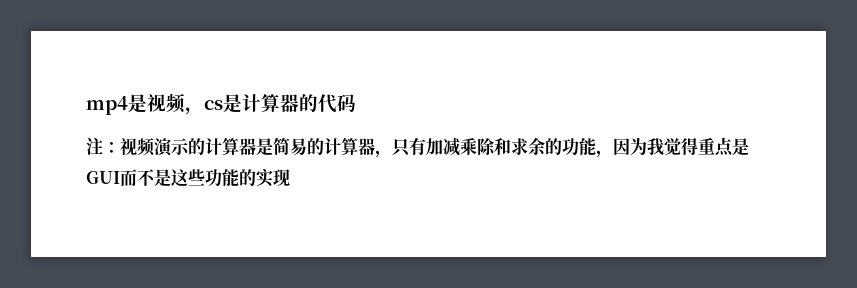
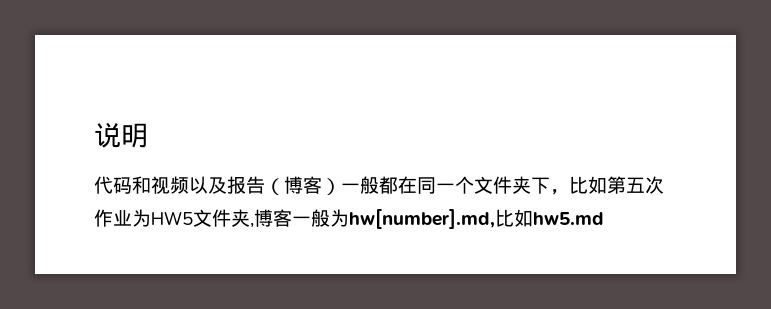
- mp4是视频，cs是计算器的代码
- 注：视频演示的计算器是简易的计算器，只有加减乘除和求余的功能，因为我觉得重点是GUI而不是这些功能的实现
+ 说明
+ 代码和视频以及报告（博客）一般都在同一个文件夹下，比如第五次作业为HW5文件夹,博客一般为hw[number].md,比如hw5.md

